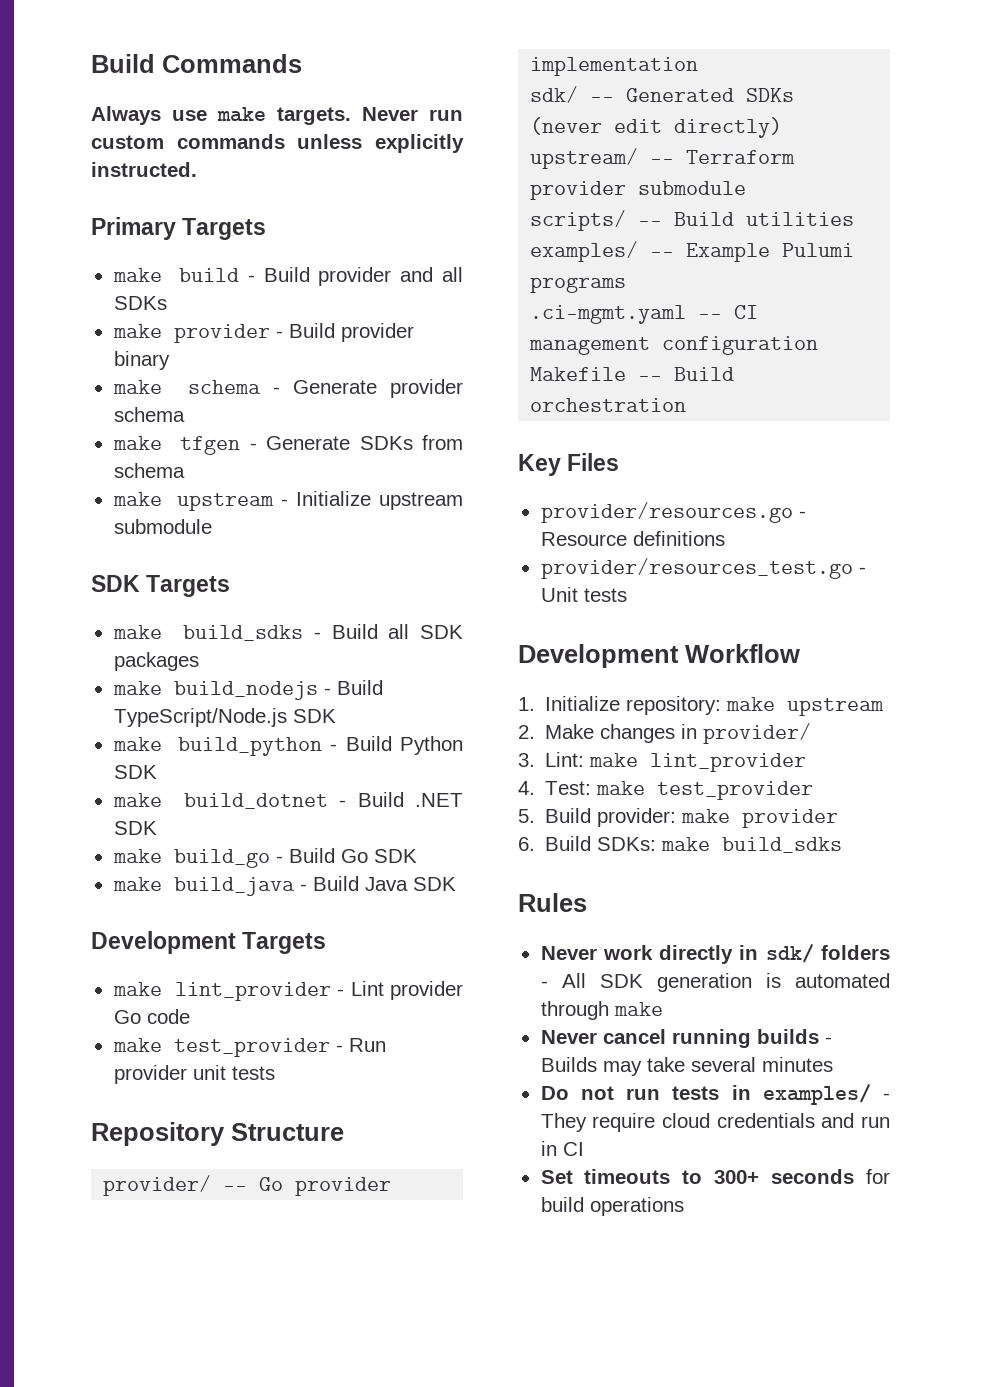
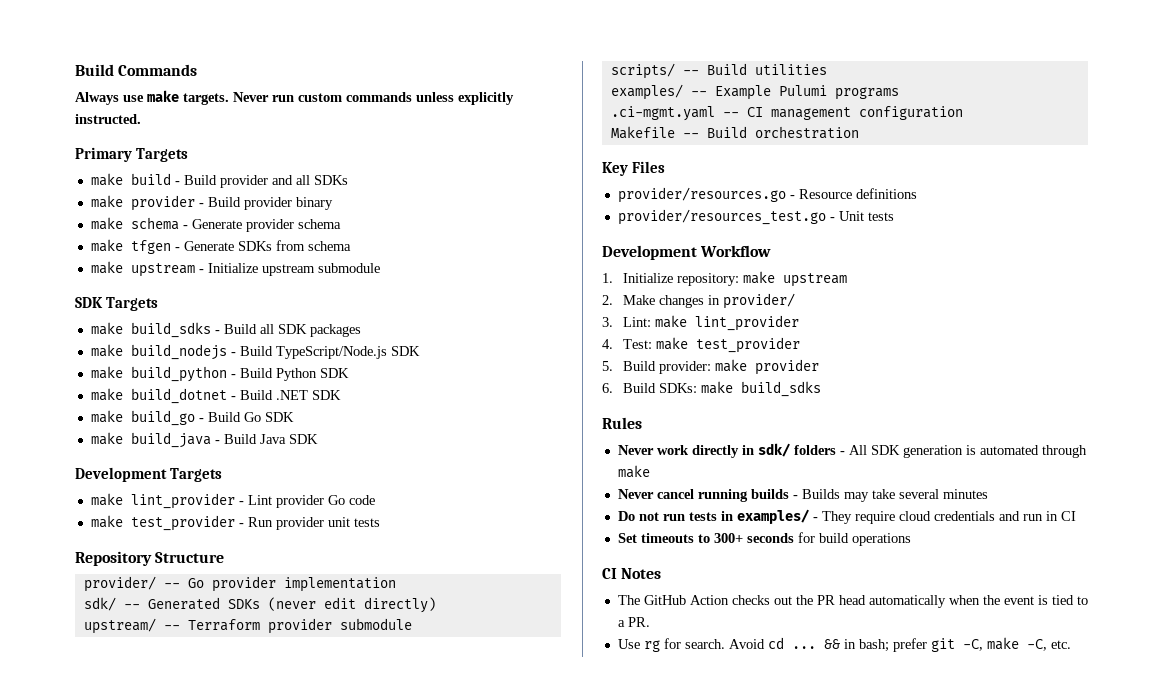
+ CI Notes
+ The GitHub Action checks out the PR head automatically when the event is tied to a PR.
+ Use rg for search. Avoid cd ... && in bash; prefer git -C, make -C, etc.

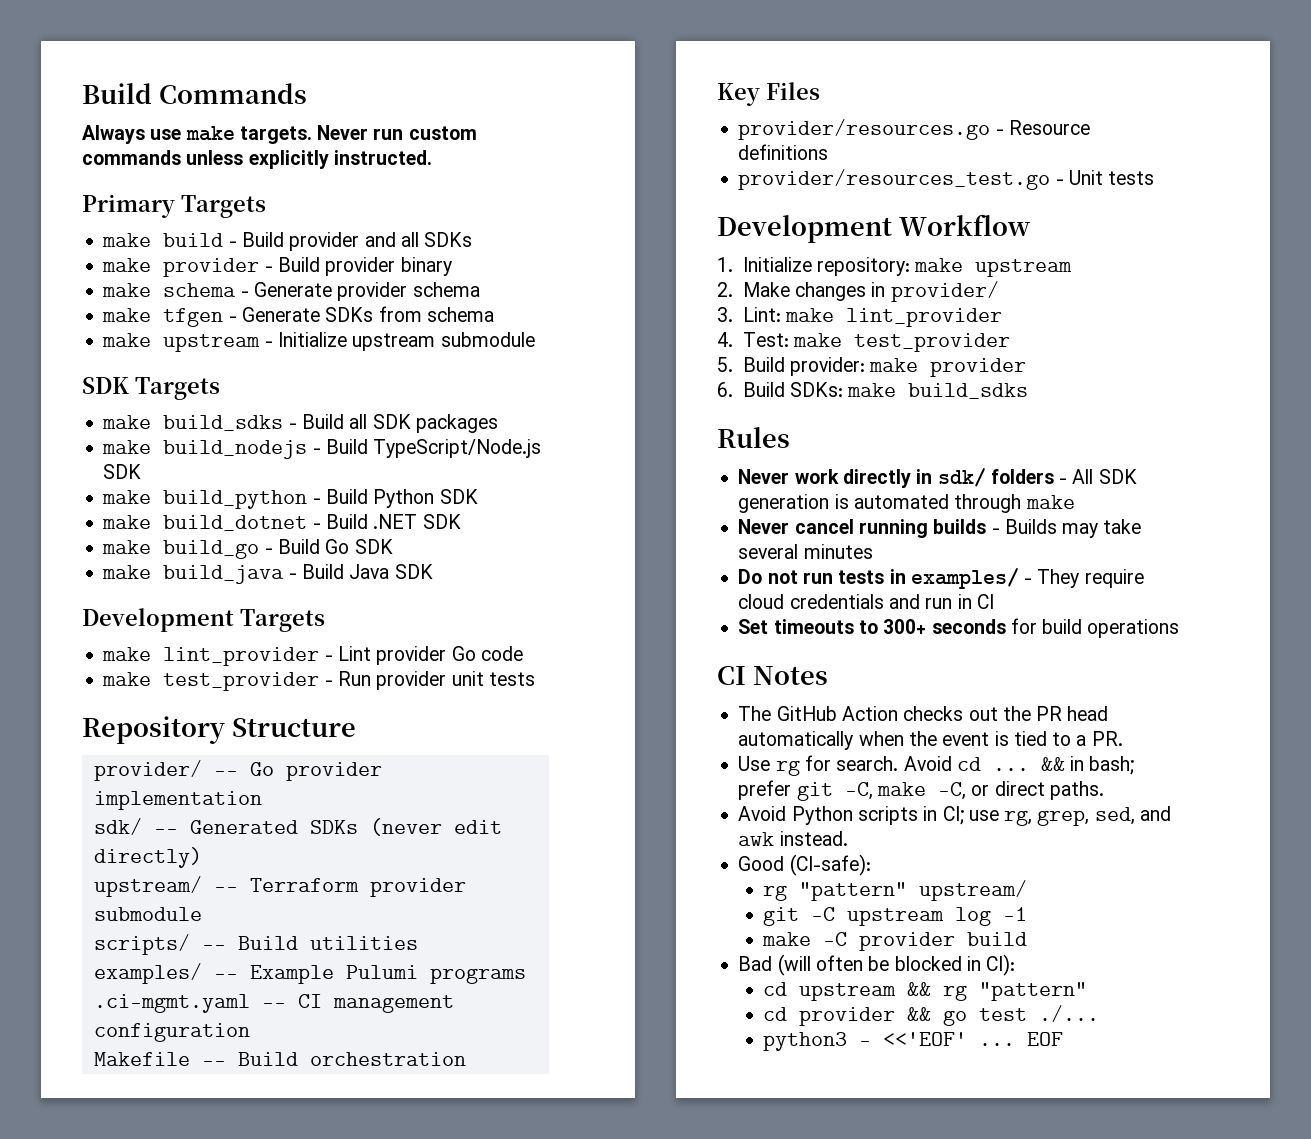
- && in bash; prefer git -C, make -C, etc.
+ && in bash; prefer git -C, make -C, or direct paths.
+ Avoid Python scripts in CI; use rg, grep, sed, and awk instead.
+ Good (CI-safe):
+ rg "pattern" upstream/
+ git -C upstream log -1
+ make -C provider build
+ Bad (will often be blocked in CI):
+ cd upstream && rg "pattern"
+ cd provider && go test ./...
+ python3 - <<'EOF' ... EOF

